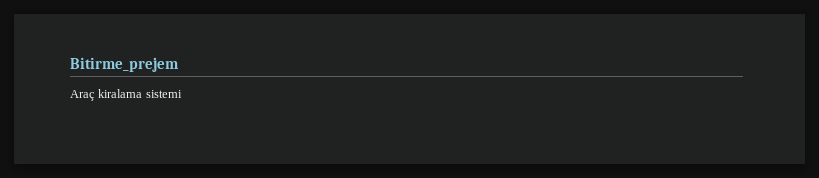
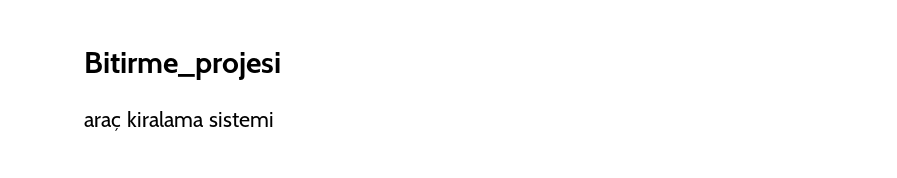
- Bitirme_prejem
- Araç kiralama sistemi
+ Bitirme_projesi
+ araç kiralama sistemi

